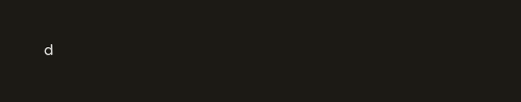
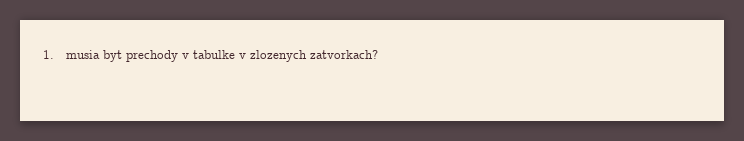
- d
+ 1. musia byt prechody v tabulke v zlozenych zatvorkach?

